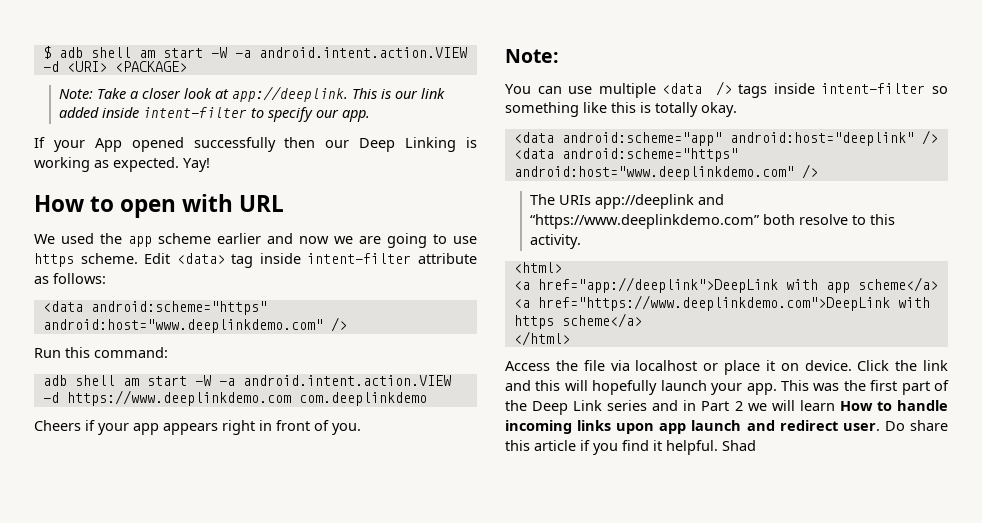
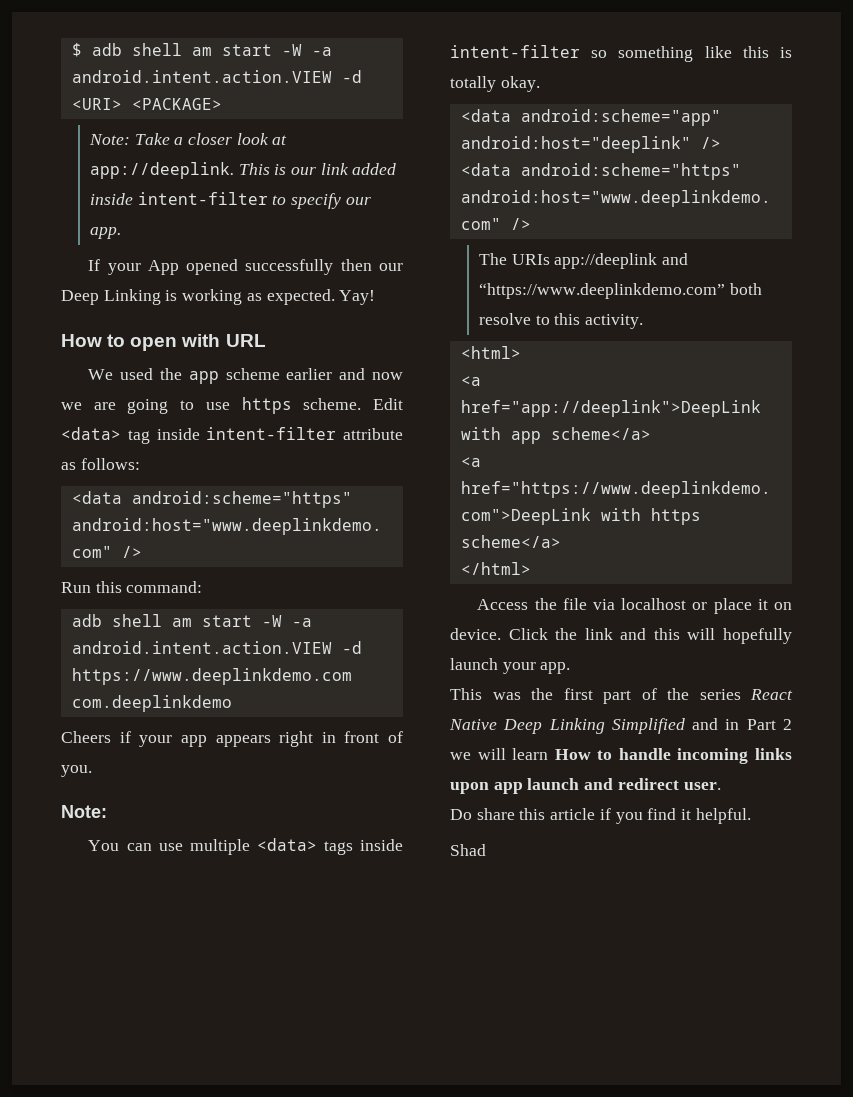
- You can use multiple <data /> tags inside intent-filter so something like this is totally okay.
+ You can use multiple <data> tags inside intent-filter so something like this is totally okay.
- Click the link and this will hopefully launch your app. This was the first part of the Deep Link series and in Part 2 we will learn How to handle incoming links upon app launch and redirect user. Do share this article if you find it helpful. Shad
+ Click the link and this will hopefully launch your app.
+ This was the first part of the series React Native Deep Linking Simplified and in Part 2 we will learn How to handle incoming links upon app launch and redirect user.
+ Do share this article if you find it helpful.
+ Shad

